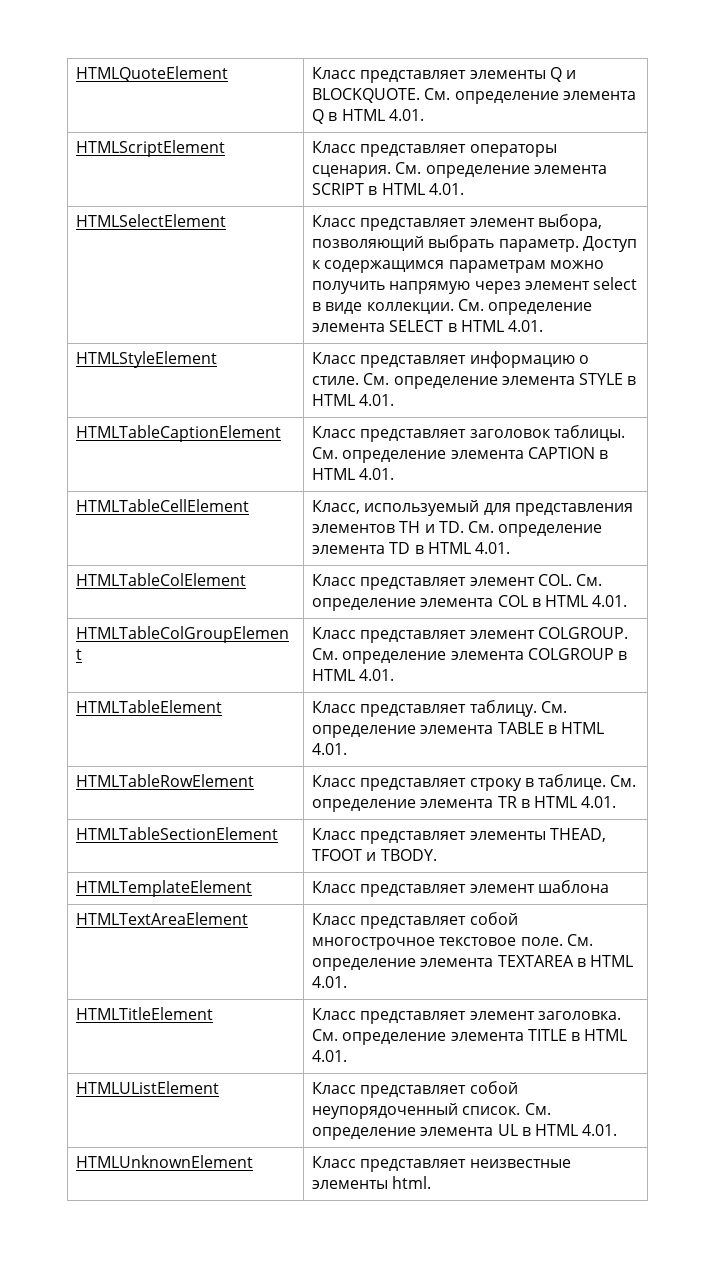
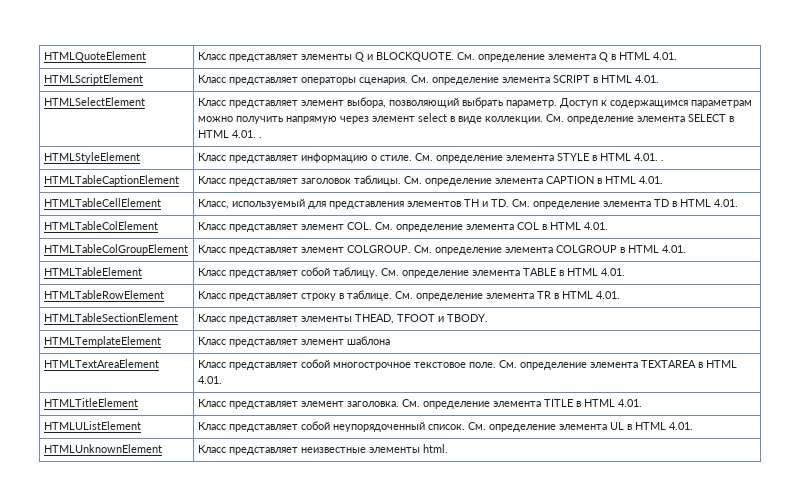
- HTMLSelectElement | Класс представляет элемент выбора, позволяющий выбрать параметр. Доступ к содержащимся параметрам можно получить напрямую через элемент select в виде коллекции. См. определение элемента SELECT в HTML 4.01.
+ HTMLSelectElement | Класс представляет элемент выбора, позволяющий выбрать параметр. Доступ к содержащимся параметрам можно получить напрямую через элемент select в виде коллекции. См. определение элемента SELECT в HTML 4.01. .
- HTMLStyleElement | Класс представляет информацию о стиле. См. определение элемента STYLE в HTML 4.01.
+ HTMLStyleElement | Класс представляет информацию о стиле. См. определение элемента STYLE в HTML 4.01. .
- HTMLTableElement | Класс представляет таблицу. См. определение элемента TABLE в HTML 4.01.
+ HTMLTableElement | Класс представляет собой таблицу. См. определение элемента TABLE в HTML 4.01.

